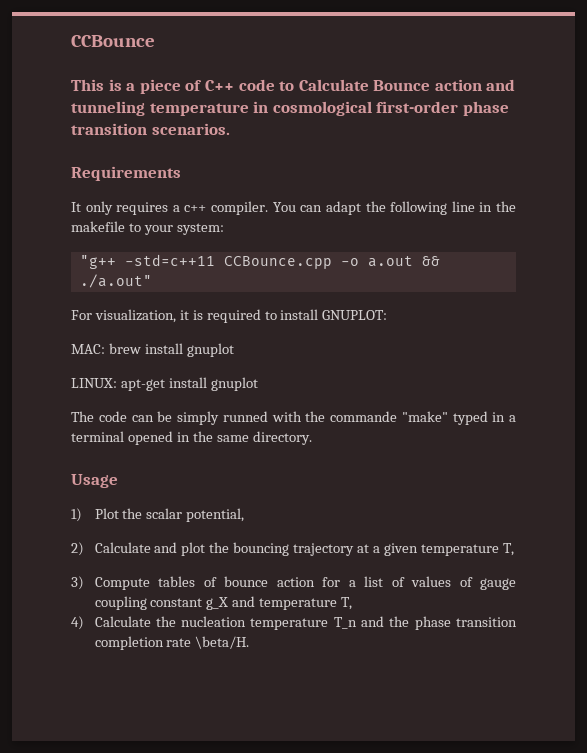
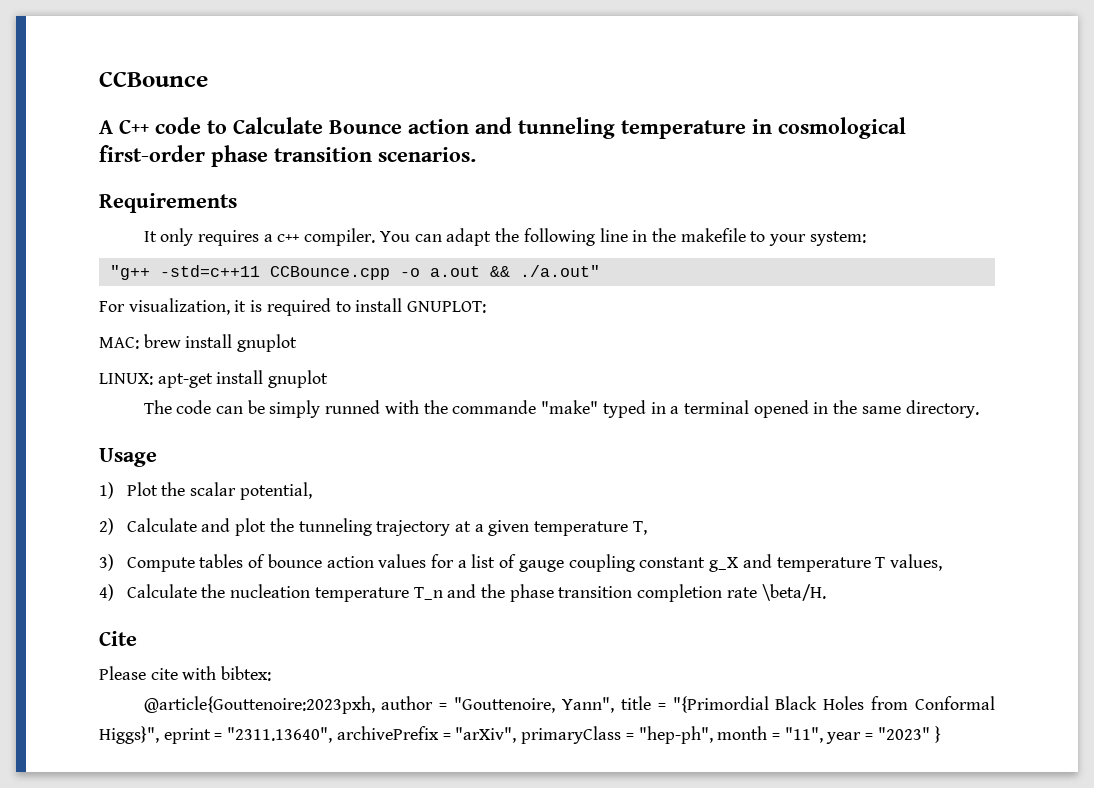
- This is a piece of C++ code to Calculate Bounce action and tunneling temperature in cosmological first-order phase transition scenarios.
+ A C++ code to Calculate Bounce action and tunneling temperature in cosmological first-order phase transition scenarios.
- 2) Calculate and plot the bouncing trajectory at a given temperature T,
+ 2) Calculate and plot the tunneling trajectory at a given temperature T,
- 3) Compute tables of bounce action for a list of values of gauge coupling constant g_X and temperature T,
+ 3) Compute tables of bounce action values for a list of gauge coupling constant g_X and temperature T values,
+ Cite
+ Please cite with bibtex:
+ @article{Gouttenoire:2023pxh, author = "Gouttenoire, Yann", title = "{Primordial Black Holes from Conformal Higgs}", eprint = "2311.13640", archivePrefix = "arXiv", primaryClass = "hep-ph", month = "11", year = "2023" }

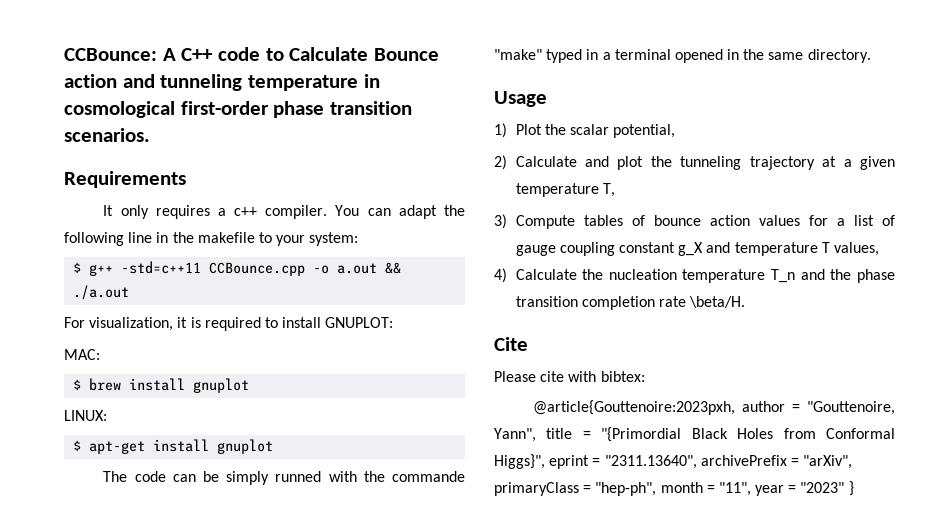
- CCBounce
- A C++ code to Calculate Bounce action and tunneling temperature in cosmological first-order phase transition scenarios.
+ CCBounce: A C++ code to Calculate Bounce action and tunneling temperature in cosmological first-order phase transition scenarios.
- "g++ -std=c++11 CCBounce.cpp -o a.out && ./a.out"
+ $ g++ -std=c++11 CCBounce.cpp -o a.out && ./a.out
- MAC: brew install gnuplot
+ MAC:
+ $ brew install gnuplot
- LINUX: apt-get install gnuplot
+ LINUX:
+ $ apt-get install gnuplot

